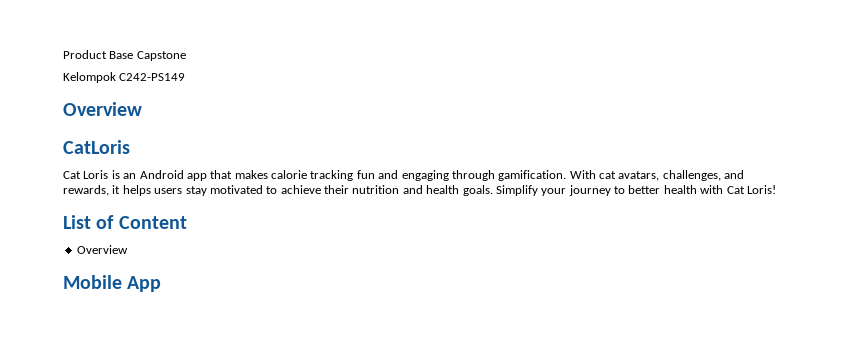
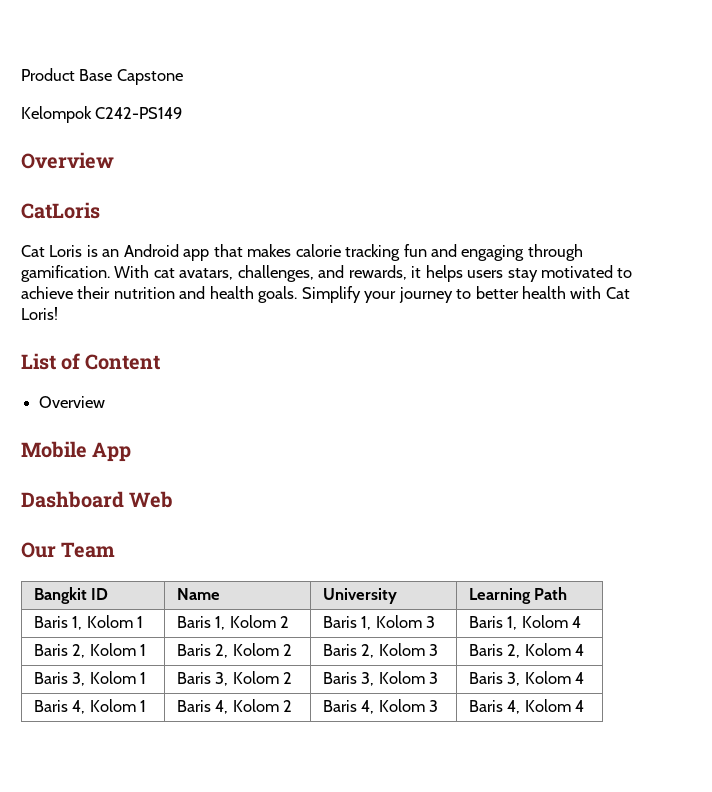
+ Dashboard Web
+ Our Team
+ Bangkit ID | Name | University | Learning Path
+ Baris 1, Kolom 1 | Baris 1, Kolom 2 | Baris 1, Kolom 3 | Baris 1, Kolom 4
+ Baris 2, Kolom 1 | Baris 2, Kolom 2 | Baris 2, Kolom 3 | Baris 2, Kolom 4
+ Baris 3, Kolom 1 | Baris 3, Kolom 2 | Baris 3, Kolom 3 | Baris 3, Kolom 4
+ Baris 4, Kolom 1 | Baris 4, Kolom 2 | Baris 4, Kolom 3 | Baris 4, Kolom 4

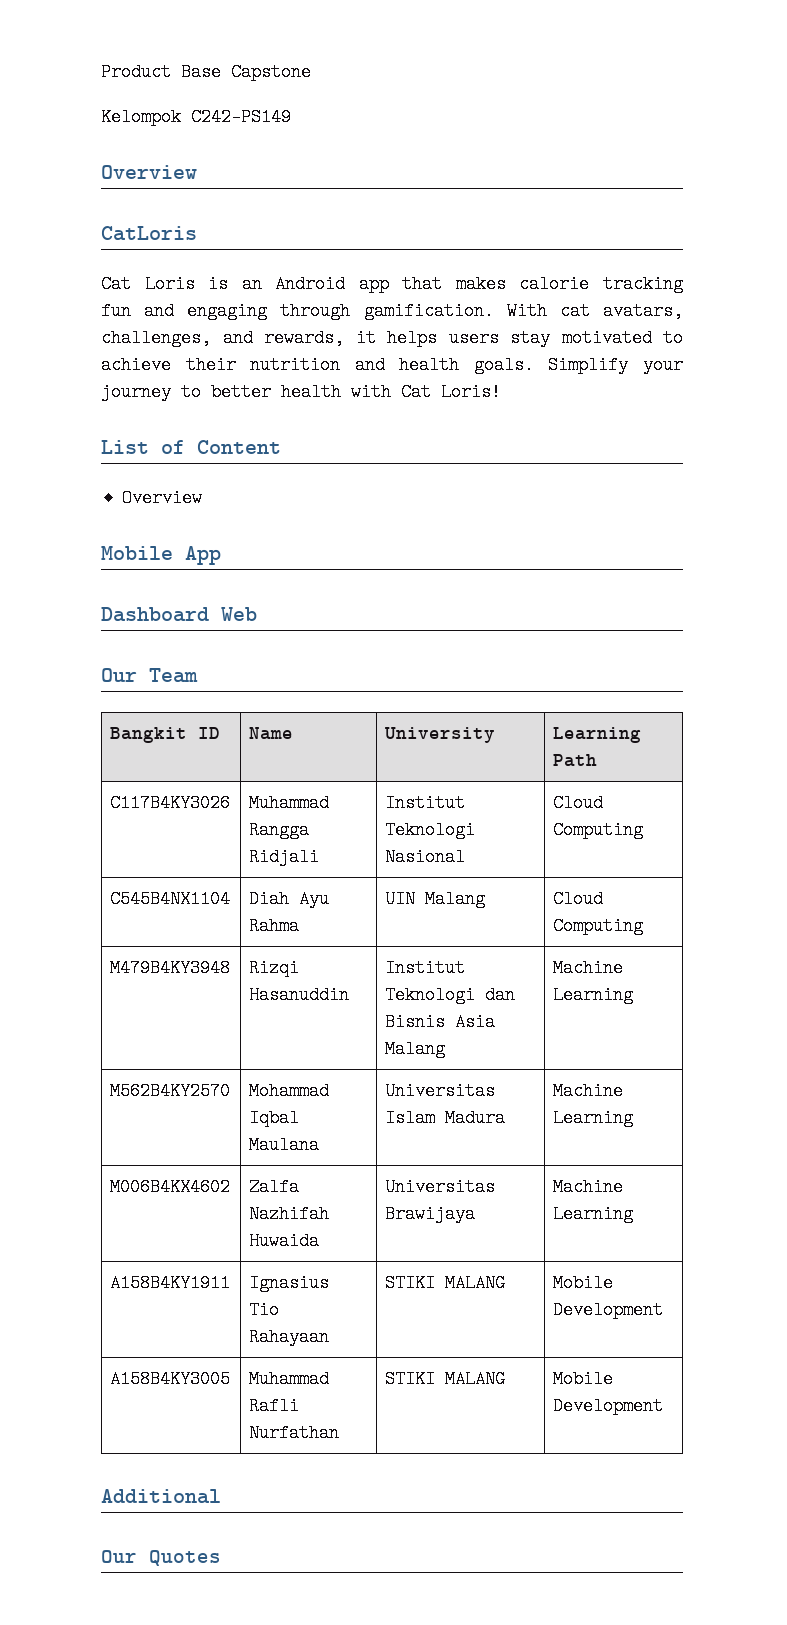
- Baris 1, Kolom 1 | Baris 1, Kolom 2 | Baris 1, Kolom 3 | Baris 1, Kolom 4
- Baris 2, Kolom 1 | Baris 2, Kolom 2 | Baris 2, Kolom 3 | Baris 2, Kolom 4
- Baris 3, Kolom 1 | Baris 3, Kolom 2 | Baris 3, Kolom 3 | Baris 3, Kolom 4
- Baris 4, Kolom 1 | Baris 4, Kolom 2 | Baris 4, Kolom 3 | Baris 4, Kolom 4
+ C117B4KY3026 | Muhammad Rangga Ridjali | Institut Teknologi Nasional | Cloud Computing
+ C545B4NX1104 | Diah Ayu Rahma | UIN Malang | Cloud Computing
+ M479B4KY3948 | Rizqi Hasanuddin | Institut Teknologi dan Bisnis Asia Malang | Machine Learning
+ M562B4KY2570 | Mohammad Iqbal Maulana | Universitas Islam Madura | Machine Learning
+ M006B4KX4602 | Zalfa Nazhifah Huwaida | Universitas Brawijaya | Machine Learning
+ A158B4KY1911 | Ignasius Tio Rahayaan | STIKI MALANG | Mobile Development
+ A158B4KY3005 | Muhammad Rafli Nurfathan | STIKI MALANG | Mobile Development
+ Additional
+ Our Quotes

